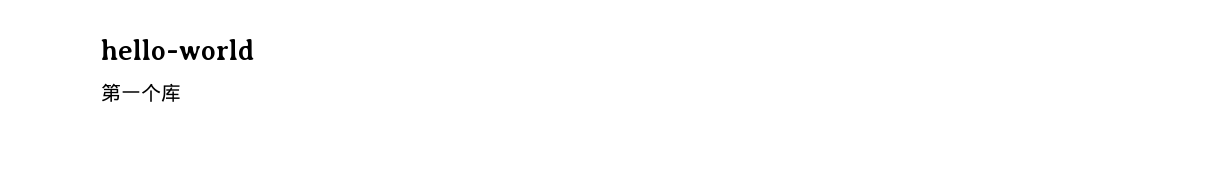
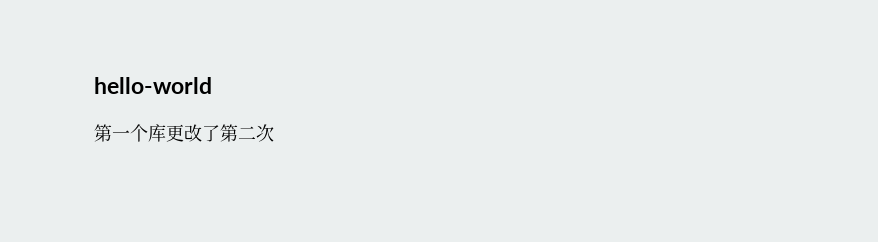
- 第一个库
+ 第一个库更改了第二次

